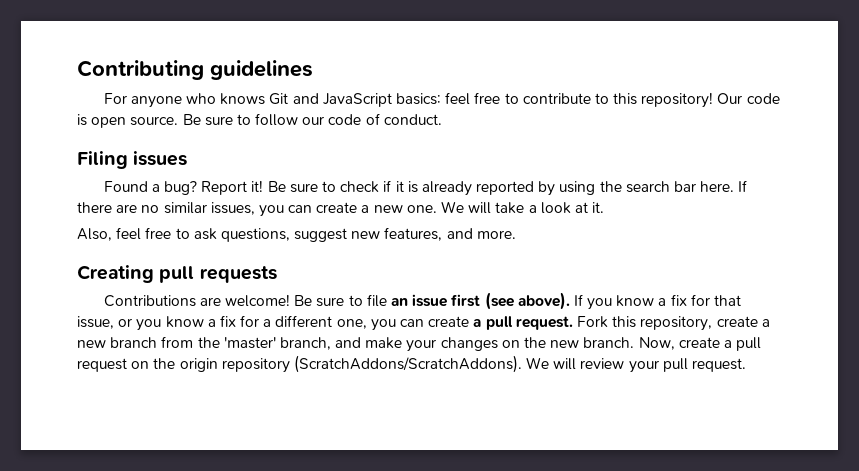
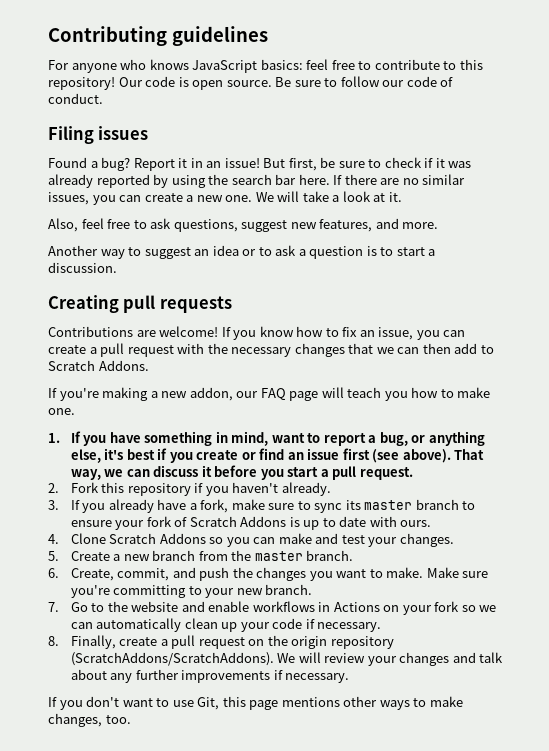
- For anyone who knows Git and JavaScript basics: feel free to contribute to this repository!
+ For anyone who knows JavaScript basics: feel free to contribute to this repository!
- Report it! Be sure to check if it is already reported by using the search bar here.
+ Report it in an issue! But first, be sure to check if it was already reported by using the search bar here.
+ Another way to suggest an idea or to ask a question is to start a discussion.
- Be sure to file an issue first (see above).
+ If you know how to fix an issue, you can create a pull request with the necessary changes that we can then add to Scratch Addons.
+ If you're making a new addon, our FAQ page will teach you how to make one.
+ 1. If you have something in mind, want to report a bug, or anything else, it's best if you create or find an issue first (see above).
- If you know a fix for that issue, or you know a fix for a different one, you can create a pull request. Fork this repository, create a new branch from the 'master' branch, and make your changes on the new branch. Now, create a pull request on the origin repository (ScratchAddons/ScratchAddons).
+ That way, we can discuss it before you start a pull request.
+ 2. Fork this repository if you haven't already.
+ 3. If you already have a fork, make sure to sync its master branch to ensure your fork of Scratch Addons is up to date with ours.
+ 4. Clone Scratch Addons so you can make and test your changes.
+ 5. Create a new branch from the master branch.
+ 6. Create, commit, and push the changes you want to make. Make sure you're committing to your new branch.
+ 7. Go to the website and enable workflows in Actions on your fork so we can automatically clean up your code if necessary.
+ 8. Finally, create a pull request on the origin repository (ScratchAddons/ScratchAddons).
- We will review your pull request.
+ We will review your changes and talk about any further improvements if necessary.
+ If you don't want to use Git, this page mentions other ways to make changes, too.

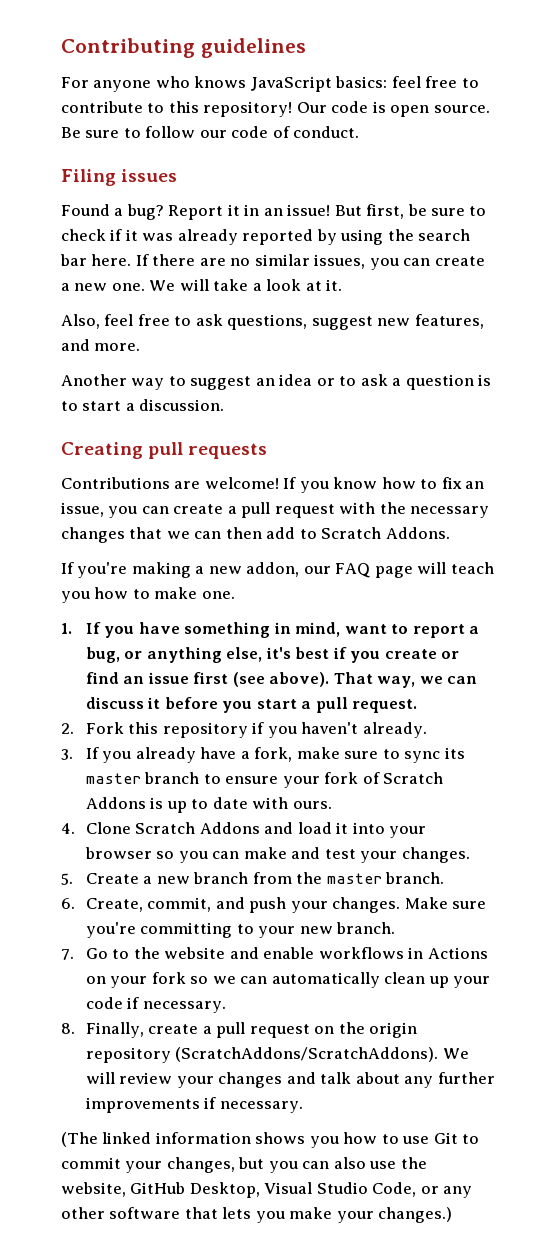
- 4. Clone Scratch Addons so you can make and test your changes.
+ 4. Clone Scratch Addons and load it into your browser so you can make and test your changes.
- 6. Create, commit, and push the changes you want to make.
+ 6. Create, commit, and push your changes.
- If you don't want to use Git, this page mentions other ways to make changes, too.
+ (The linked information shows you how to use Git to commit your changes, but you can also use the website, GitHub Desktop, Visual Studio Code, or any other software that lets you make your changes.)

